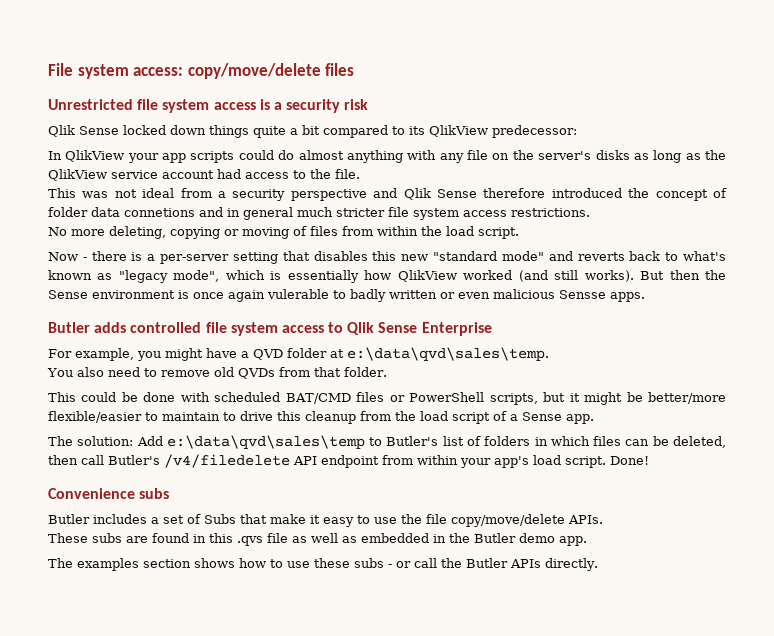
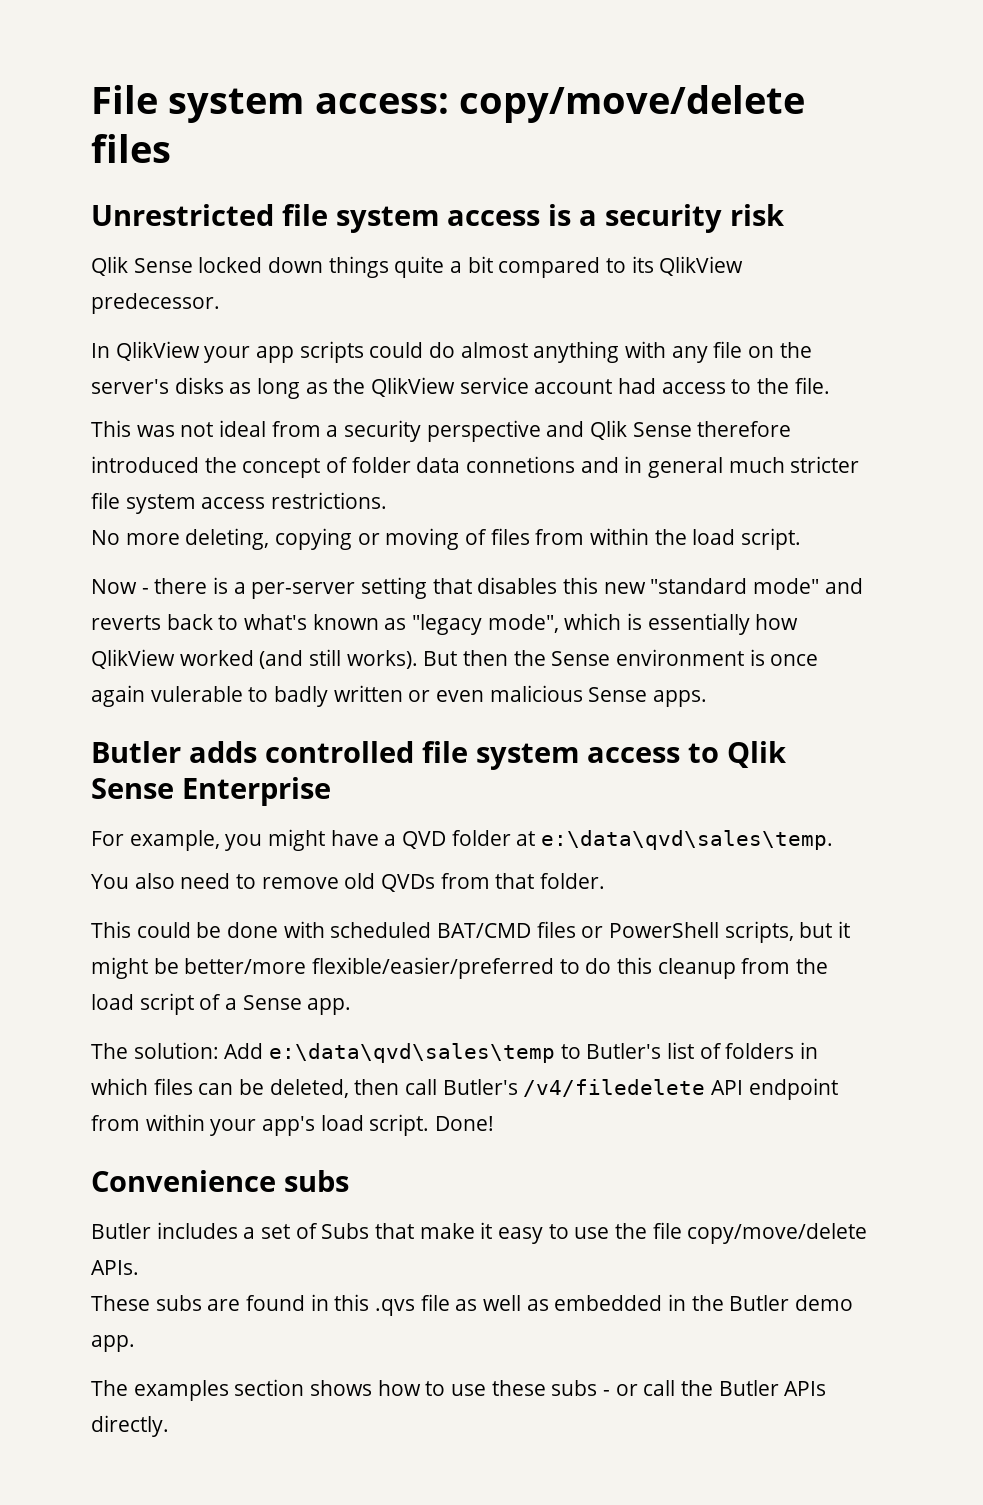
- Qlik Sense locked down things quite a bit compared to its QlikView predecessor:
+ Qlik Sense locked down things quite a bit compared to its QlikView predecessor.
- But then the Sense environment is once again vulerable to badly written or even malicious Sensse apps.
+ But then the Sense environment is once again vulerable to badly written or even malicious Sense apps.
- This could be done with scheduled BAT/CMD files or PowerShell scripts, but it might be better/more flexible/easier to maintain to drive this cleanup from the load script of a Sense app.
+ This could be done with scheduled BAT/CMD files or PowerShell scripts, but it might be better/more flexible/easier/preferred to do this cleanup from the load script of a Sense app.

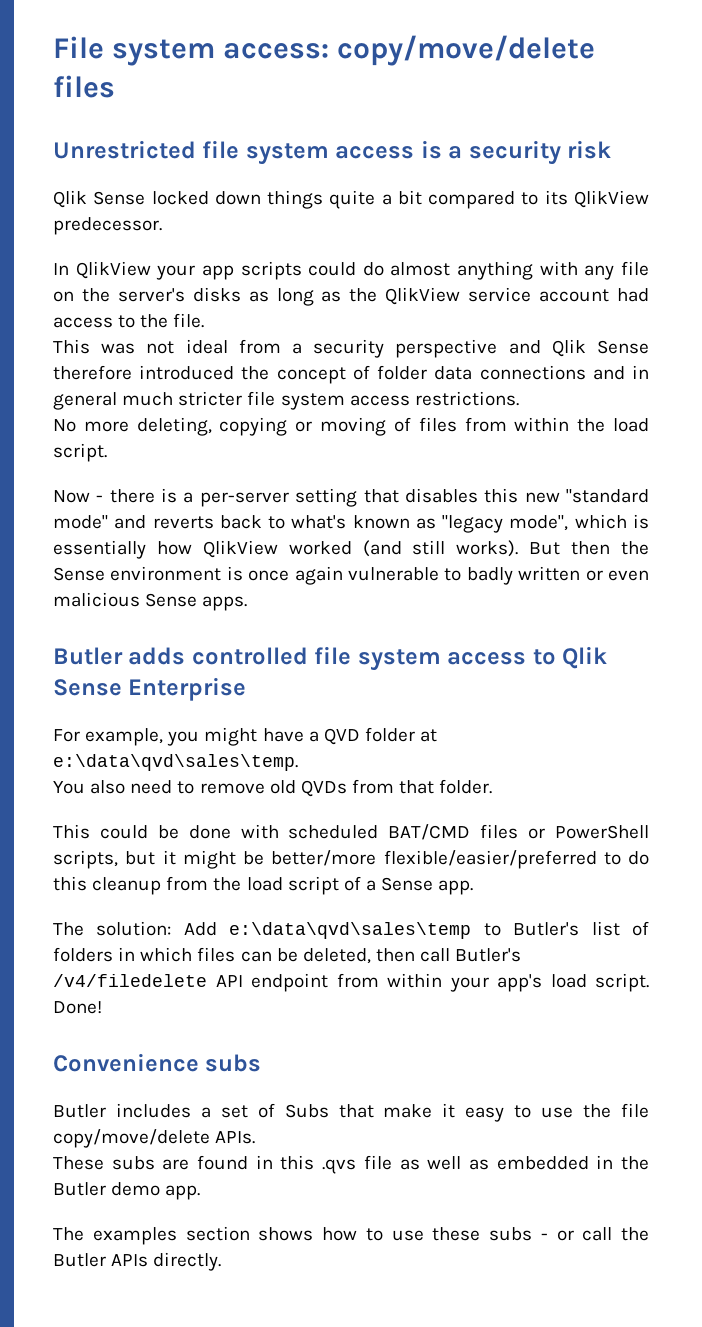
- This was not ideal from a security perspective and Qlik Sense therefore introduced the concept of folder data connetions and in general much stricter file system access restrictions.
+ This was not ideal from a security perspective and Qlik Sense therefore introduced the concept of folder data connections and in general much stricter file system access restrictions.
- But then the Sense environment is once again vulerable to badly written or even malicious Sense apps.
+ But then the Sense environment is once again vulnerable to badly written or even malicious Sense apps.

